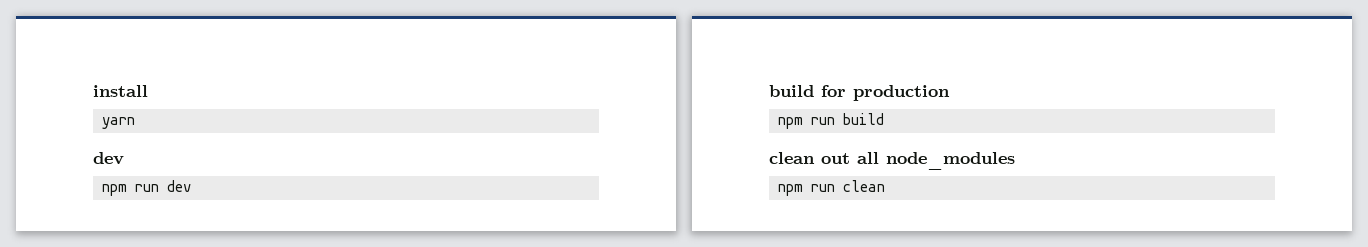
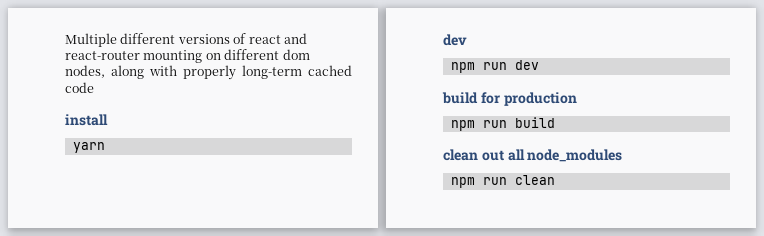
+ Multiple different versions of react and react-router mounting on different dom nodes, along with properly long-term cached code

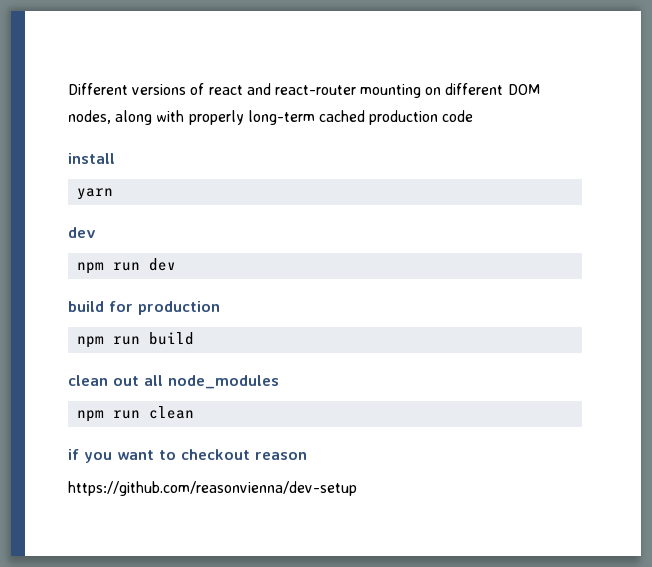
- Multiple different versions of react and react-router mounting on different dom nodes, along with properly long-term cached code
+ Different versions of react and react-router mounting on different DOM nodes, along with properly long-term cached production code
+ if you want to checkout reason
+ https://github.com/reasonvienna/dev-setup

